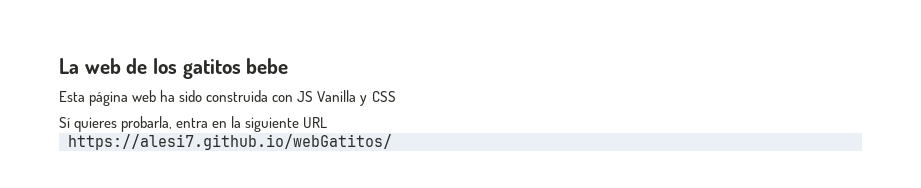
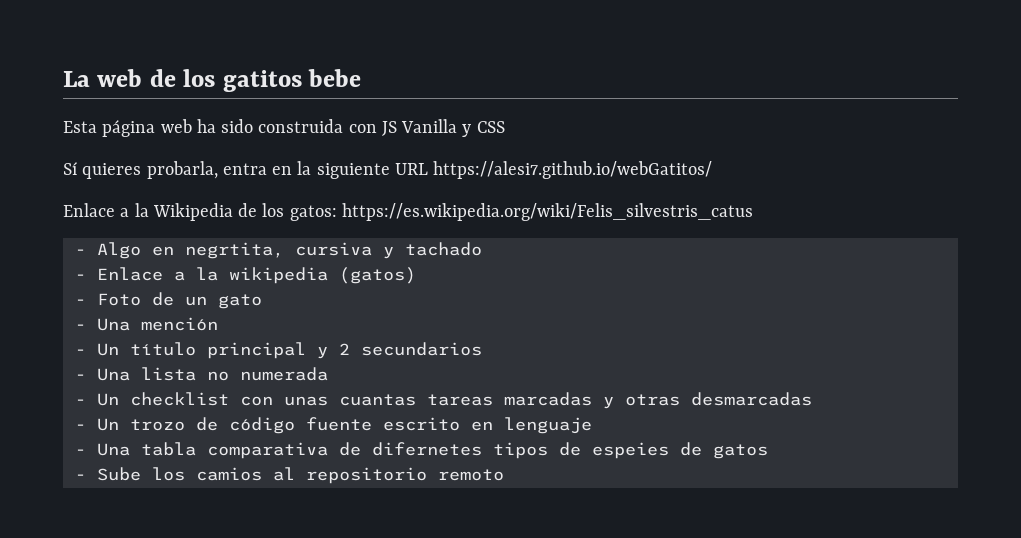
- Sí quieres probarla, entra en la siguiente URL
- https://alesi7.github.io/webGatitos/
+ Sí quieres probarla, entra en la siguiente URL https://alesi7.github.io/webGatitos/
+ Enlace a la Wikipedia de los gatos: https://es.wikipedia.org/wiki/Felis_silvestris_catus
+ - Algo en negrtita, cursiva y tachado
+ - Enlace a la wikipedia (gatos)
+ - Foto de un gato
+ - Una mención
+ - Un título principal y 2 secundarios
+ - Una lista no numerada
+ - Un checklist con unas cuantas tareas marcadas y otras desmarcadas
+ - Un trozo de código fuente escrito en lenguaje
+ - Una tabla comparativa de difernetes tipos de espeies de gatos
+ - Sube los camios al repositorio remoto

